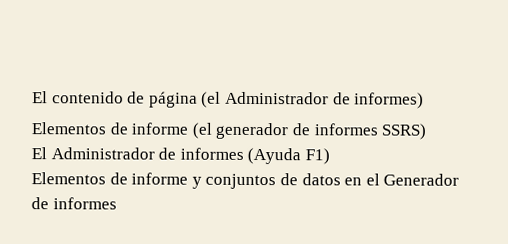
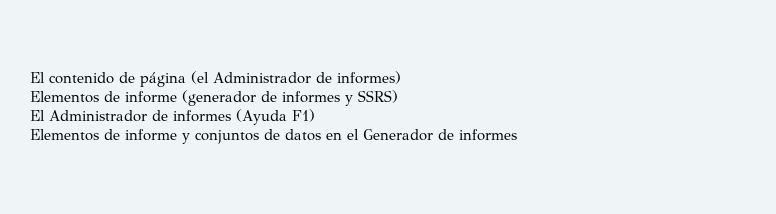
- Elementos de informe (el generador de informes SSRS)
+ Elementos de informe (generador de informes y SSRS)

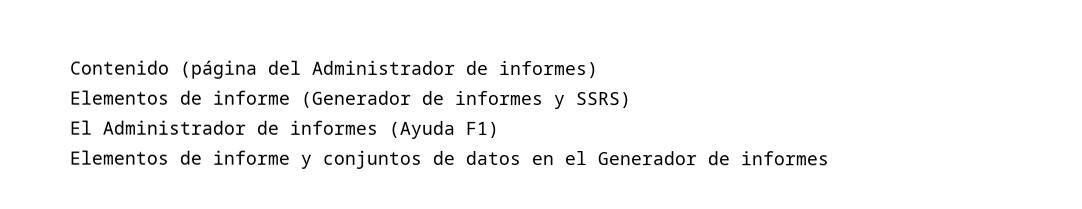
- El contenido de página (el Administrador de informes)
+ Contenido (página del Administrador de informes)
- Elementos de informe (generador de informes y SSRS)
+ Elementos de informe (Generador de informes y SSRS)

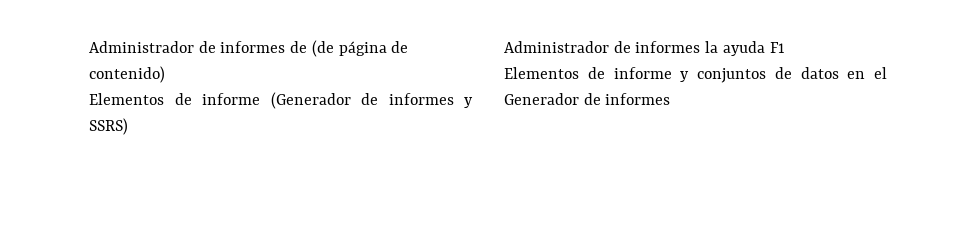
- Contenido (página del Administrador de informes)
+ Administrador de informes de (de página de contenido)
- El Administrador de informes (Ayuda F1)
+ Administrador de informes la ayuda F1

